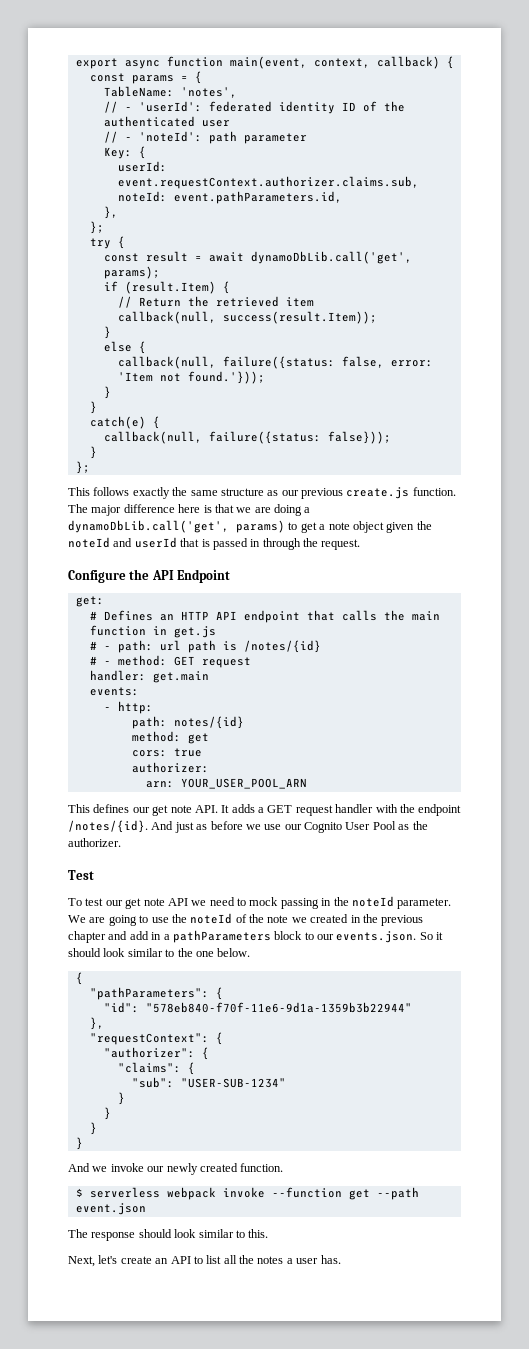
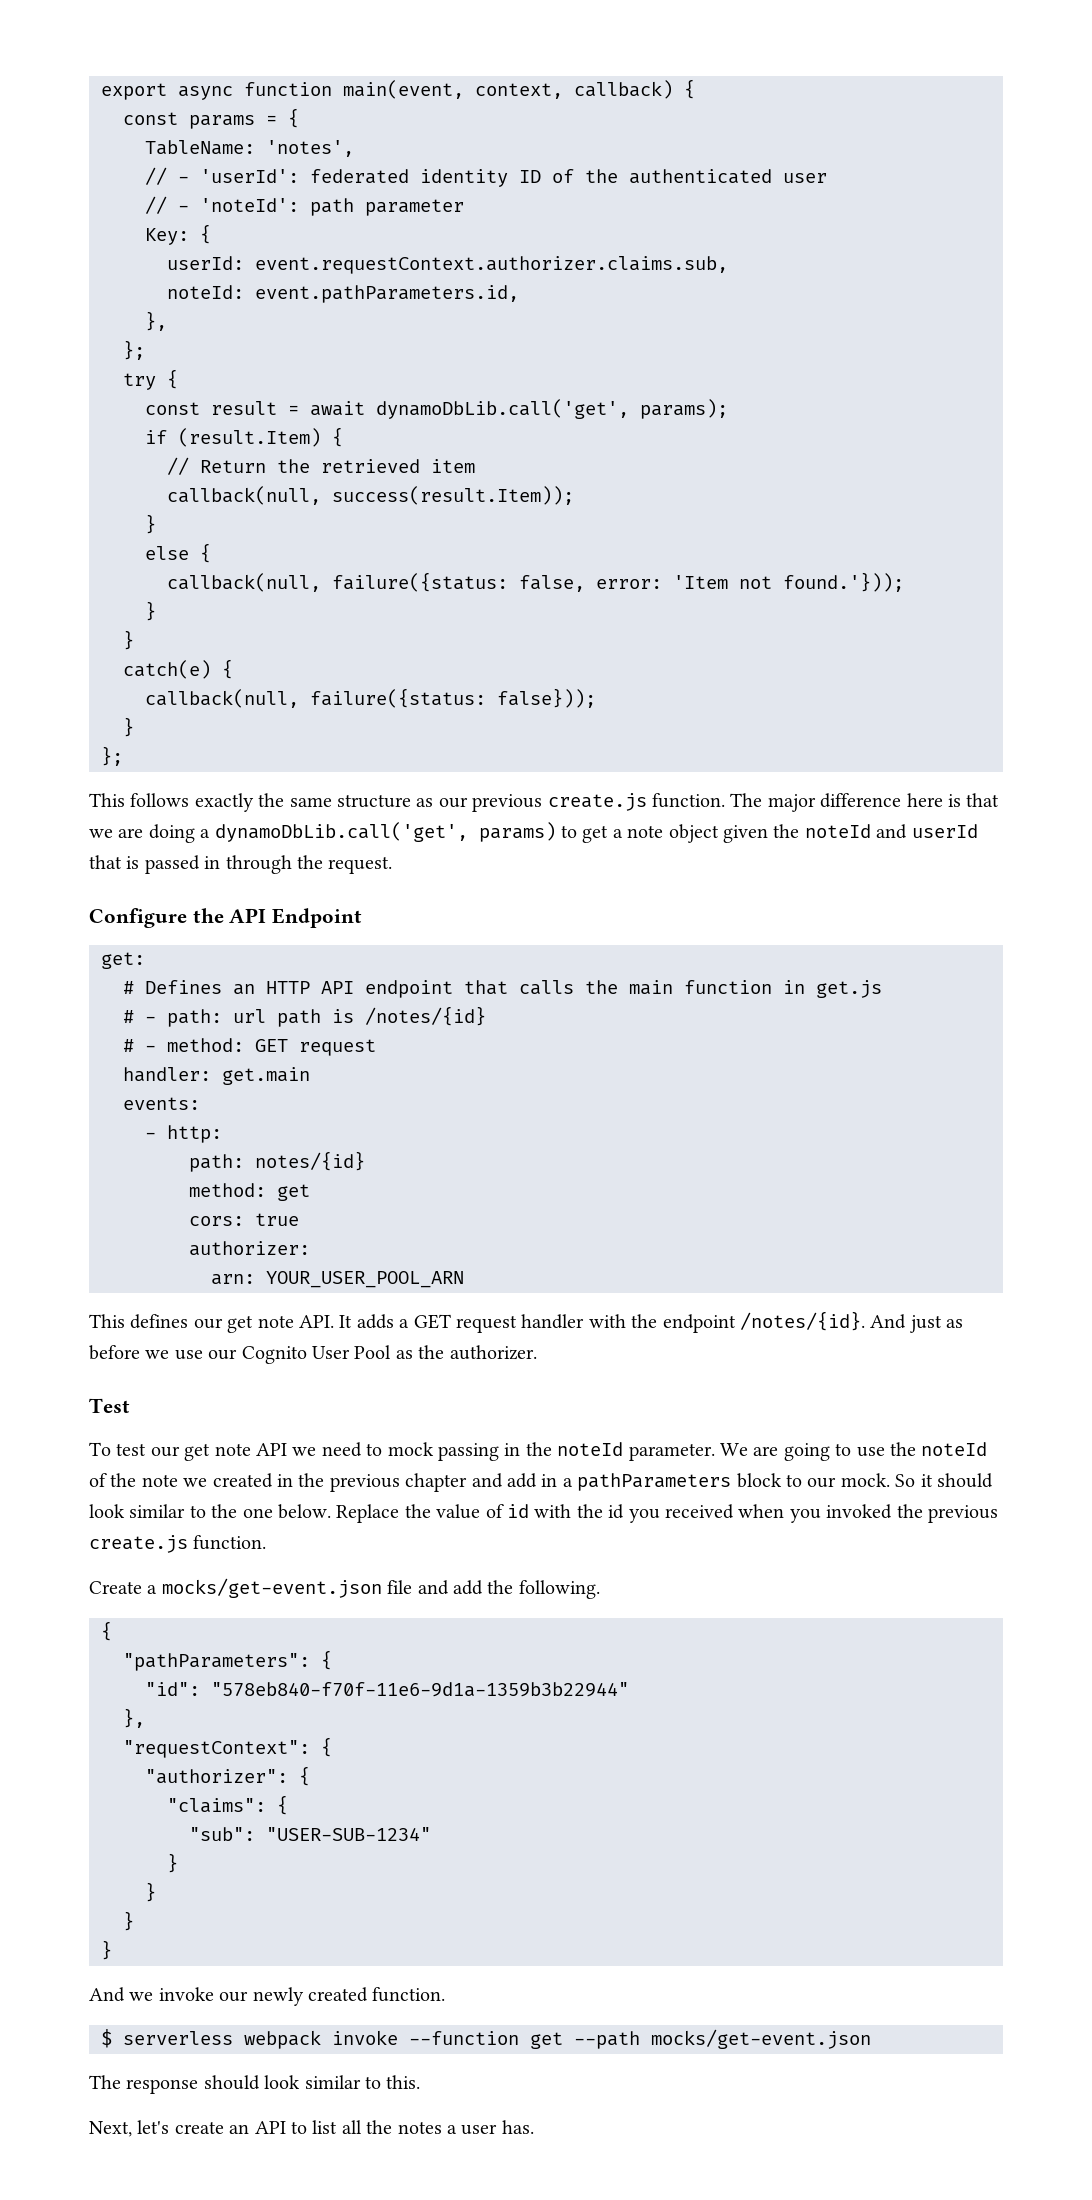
- We are going to use the noteId of the note we created in the previous chapter and add in a pathParameters block to our events.json. So it should look similar to the one below.
+ We are going to use the noteId of the note we created in the previous chapter and add in a pathParameters block to our mock. So it should look similar to the one below. Replace the value of id with the id you received when you invoked the previous create.js function.
+ Create a mocks/get-event.json file and add the following.
- $ serverless webpack invoke --function get --path event.json
+ $ serverless webpack invoke --function get --path mocks/get-event.json

